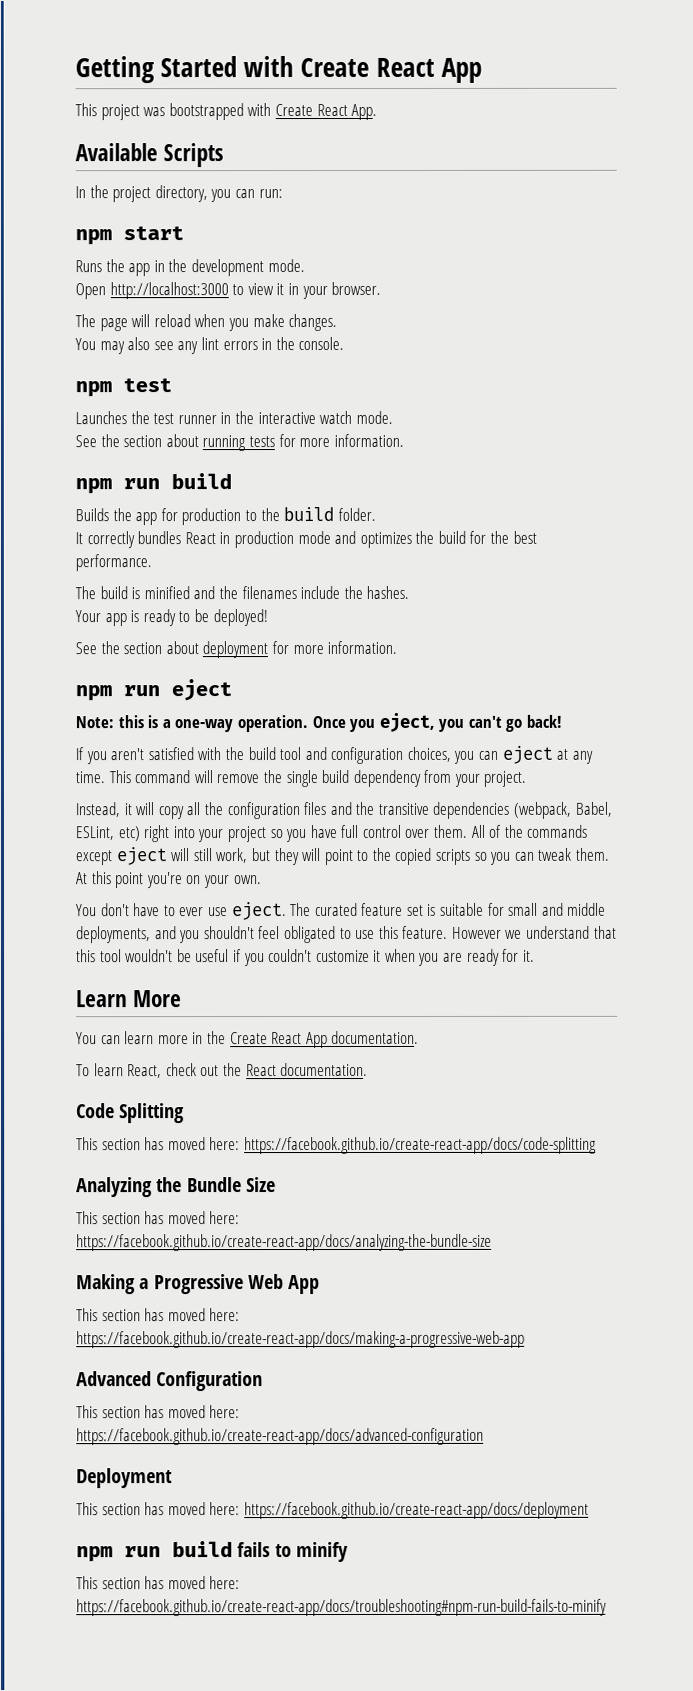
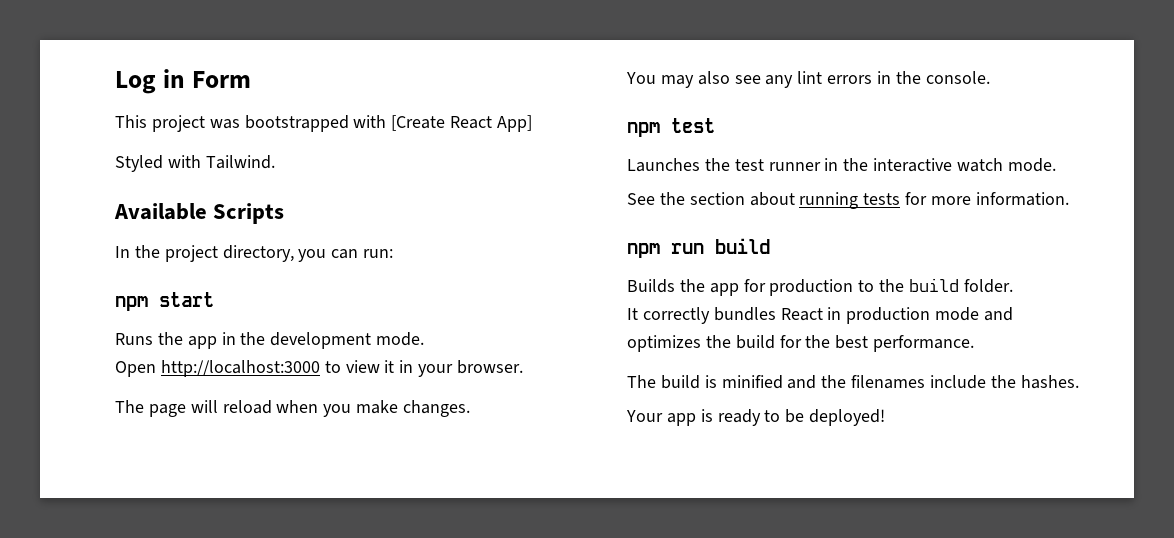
- Getting Started with Create React App
+ Log in Form
- This project was bootstrapped with Create React App.
+ This project was bootstrapped with [Create React App]
+ Styled with Tailwind.
- See the section about deployment for more information.
- npm run eject
- Note: this is a one-way operation. Once you eject, you can't go back!
- If you aren't satisfied with the build tool and configuration choices, you can eject at any time. This command will remove the single build dependency from your project.
- Instead, it will copy all the configuration files and the transitive dependencies (webpack, Babel, ESLint, etc) right into your project so you have full control over them. All of the commands except eject will still work, but they will point to the copied scripts so you can tweak them. At this point you're on your own.
- You don't have to ever use eject. The curated feature set is suitable for small and middle deployments, and you shouldn't feel obligated to use this feature. However we understand that this tool wouldn't be useful if you couldn't customize it when you are ready for it.
- Learn More
- You can learn more in the Create React App documentation.
- To learn React, check out the React documentation.
- Code Splitting
- This section has moved here: https://facebook.github.io/create-react-app/docs/code-splitting
- Analyzing the Bundle Size
- This section has moved here: https://facebook.github.io/create-react-app/docs/analyzing-the-bundle-size
- Making a Progressive Web App
- This section has moved here: https://facebook.github.io/create-react-app/docs/making-a-progressive-web-app
- Advanced Configuration
- This section has moved here: https://facebook.github.io/create-react-app/docs/advanced-configuration
- Deployment
- This section has moved here: https://facebook.github.io/create-react-app/docs/deployment
- npm run build fails to minify
- This section has moved here: https://facebook.github.io/create-react-app/docs/troubleshooting#npm-run-build-fails-to-minify

